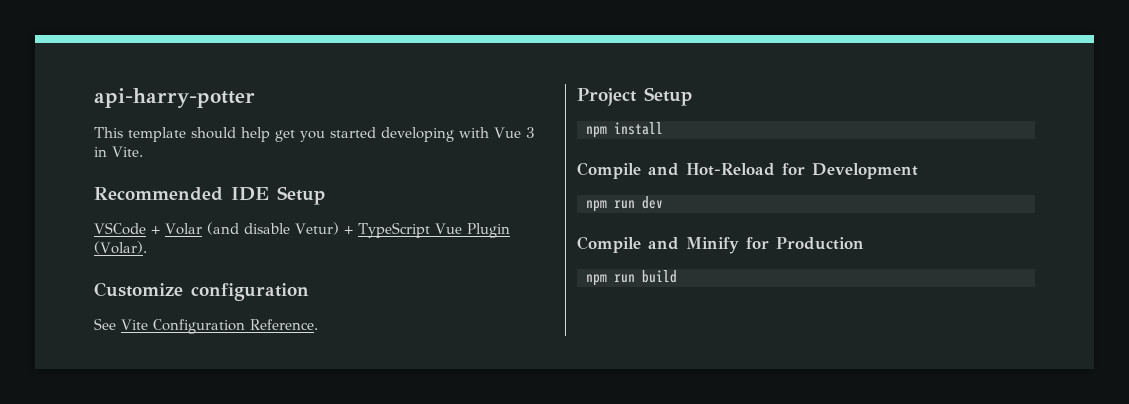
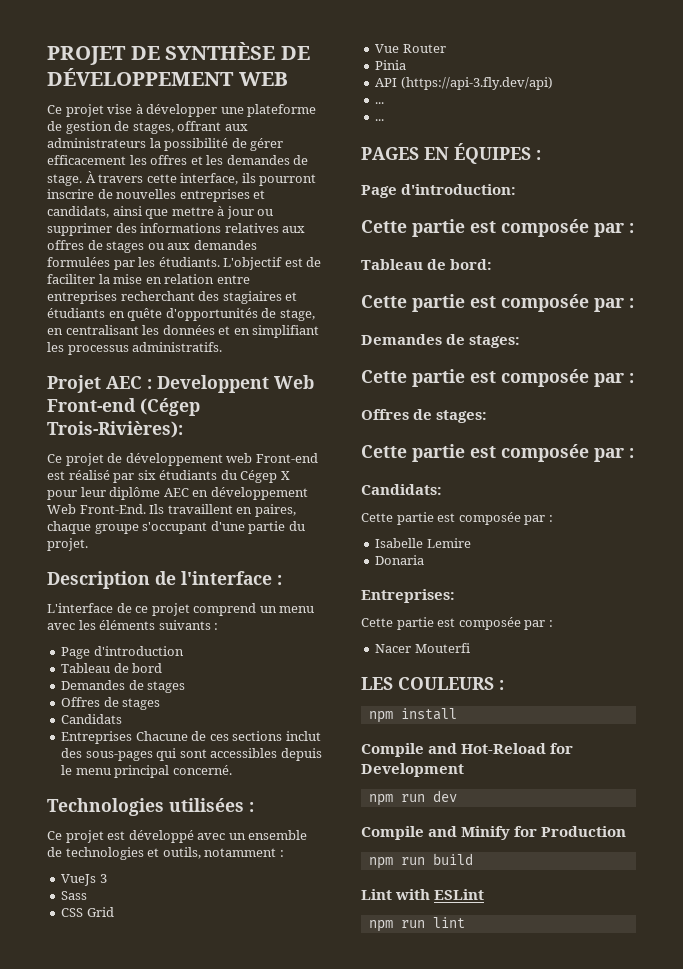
- api-harry-potter
- This template should help get you started developing with Vue 3 in Vite.
- Recommended IDE Setup
- VSCode + Volar (and disable Vetur) + TypeScript Vue Plugin (Volar).
- Customize configuration
- See Vite Configuration Reference.
- Project Setup
+ PROJET DE SYNTHÈSE DE DÉVELOPPEMENT WEB
+ Ce projet vise à développer une plateforme de gestion de stages, offrant aux administrateurs la possibilité de gérer efficacement les offres et les demandes de stage. À travers cette interface, ils pourront inscrire de nouvelles entreprises et candidats, ainsi que mettre à jour ou supprimer des informations relatives aux offres de stages ou aux demandes formulées par les étudiants. L'objectif est de faciliter la mise en relation entre entreprises recherchant des stagiaires et étudiants en quête d'opportunités de stage, en centralisant les données et en simplifiant les processus administratifs.
+ Projet AEC : Developpent Web Front-end (Cégep Trois-Rivières):
+ Ce projet de développement web Front-end est réalisé par six étudiants du Cégep X pour leur diplôme AEC en développement Web Front-End. Ils travaillent en paires, chaque groupe s'occupant d'une partie du projet.
+ Description de l'interface :
+ L'interface de ce projet comprend un menu avec les éléments suivants :
+ Page d'introduction
+ Tableau de bord
+ Demandes de stages
+ Offres de stages
+ Candidats
+ Entreprises Chacune de ces sections inclut des sous-pages qui sont accessibles depuis le menu principal concerné.
+ Technologies utilisées :
+ Ce projet est développé avec un ensemble de technologies et outils, notamment :
+ VueJs 3
+ Sass
+ CSS Grid
+ Vue Router
+ Pinia
+ API (https://api-3.fly.dev/api)
+ ...
+ ...
+ PAGES EN ÉQUIPES :
+ Page d'introduction:
+ Cette partie est composée par :
+ Tableau de bord:
+ Cette partie est composée par :
+ Demandes de stages:
+ Cette partie est composée par :
+ Offres de stages:
+ Cette partie est composée par :
+ Candidats:
+ Cette partie est composée par :
+ Isabelle Lemire
+ Donaria
+ Entreprises:
+ Cette partie est composée par :
+ Nacer Mouterfi
+ LES COULEURS :
+ Lint with ESLint
+ npm run lint

